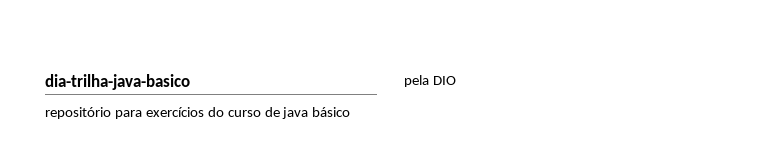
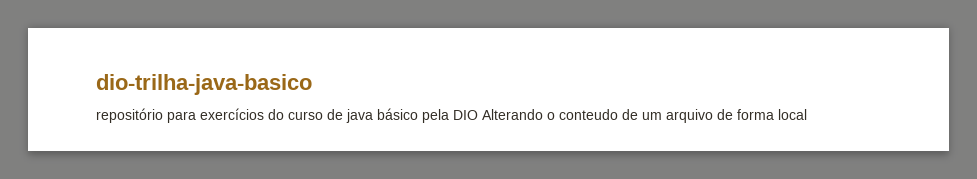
- dia-trilha-java-basico
+ dio-trilha-java-basico
- repositório para exercícios do curso de java básico pela DIO
+ repositório para exercícios do curso de java básico pela DIO Alterando o conteudo de um arquivo de forma local

